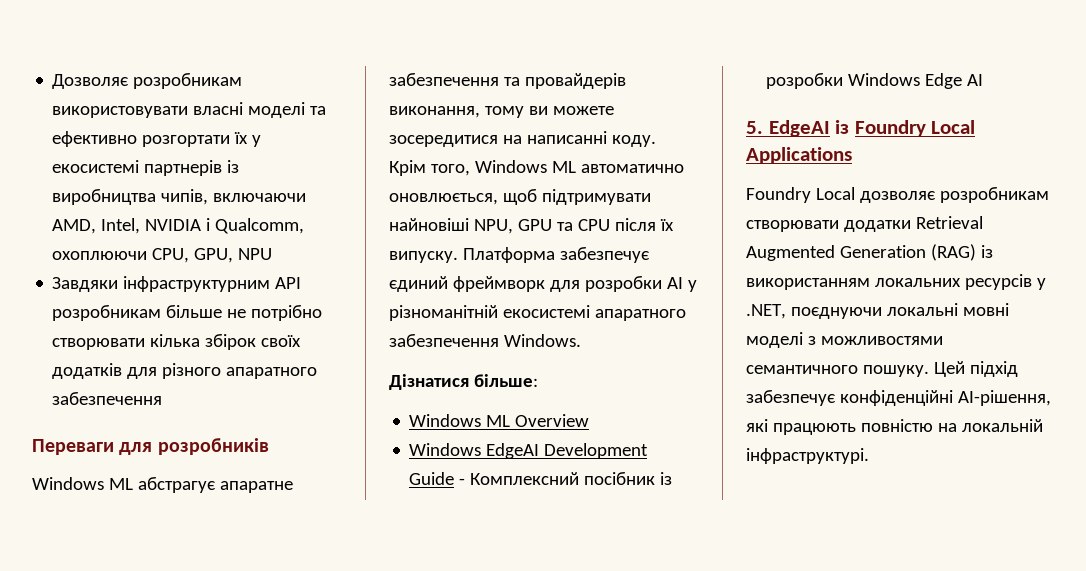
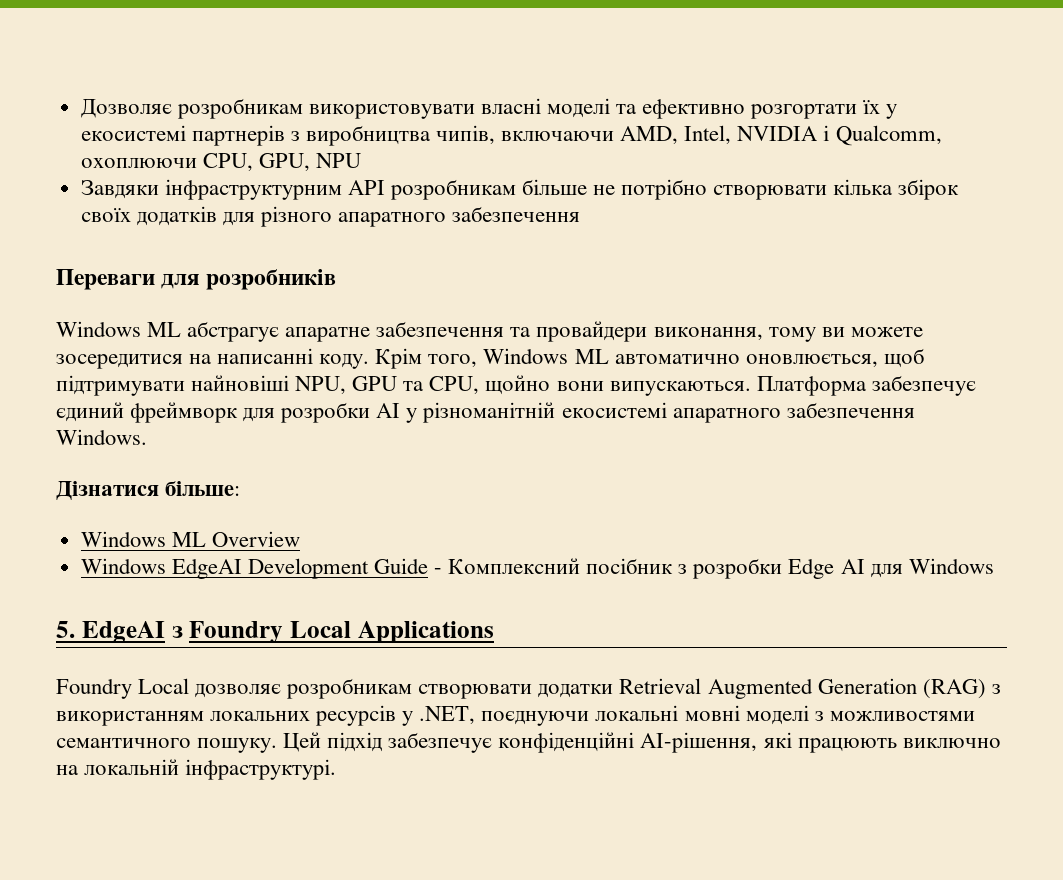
- Дозволяє розробникам використовувати власні моделі та ефективно розгортати їх у екосистемі партнерів із виробництва чипів, включаючи AMD, Intel, NVIDIA і Qualcomm, охоплюючи CPU, GPU, NPU
+ Дозволяє розробникам використовувати власні моделі та ефективно розгортати їх у екосистемі партнерів з виробництва чипів, включаючи AMD, Intel, NVIDIA і Qualcomm, охоплюючи CPU, GPU, NPU
- Windows ML абстрагує апаратне забезпечення та провайдерів виконання, тому ви можете зосередитися на написанні коду.
+ Windows ML абстрагує апаратне забезпечення та провайдери виконання, тому ви можете зосередитися на написанні коду.
- Крім того, Windows ML автоматично оновлюється, щоб підтримувати найновіші NPU, GPU та CPU після їх випуску.
+ Крім того, Windows ML автоматично оновлюється, щоб підтримувати найновіші NPU, GPU та CPU, щойно вони випускаються.
- Windows EdgeAI Development Guide - Комплексний посібник із розробки Windows Edge AI
+ Windows EdgeAI Development Guide - Комплексний посібник з розробки Edge AI для Windows
- 5. EdgeAI із Foundry Local Applications
+ 5. EdgeAI з Foundry Local Applications
- Foundry Local дозволяє розробникам створювати додатки Retrieval Augmented Generation (RAG) із використанням локальних ресурсів у .NET, поєднуючи локальні мовні моделі з можливостями семантичного пошуку.
+ Foundry Local дозволяє розробникам створювати додатки Retrieval Augmented Generation (RAG) з використанням локальних ресурсів у .NET, поєднуючи локальні мовні моделі з можливостями семантичного пошуку.
- Цей підхід забезпечує конфіденційні AI-рішення, які працюють повністю на локальній інфраструктурі.
+ Цей підхід забезпечує конфіденційні AI-рішення, які працюють виключно на локальній інфраструктурі.

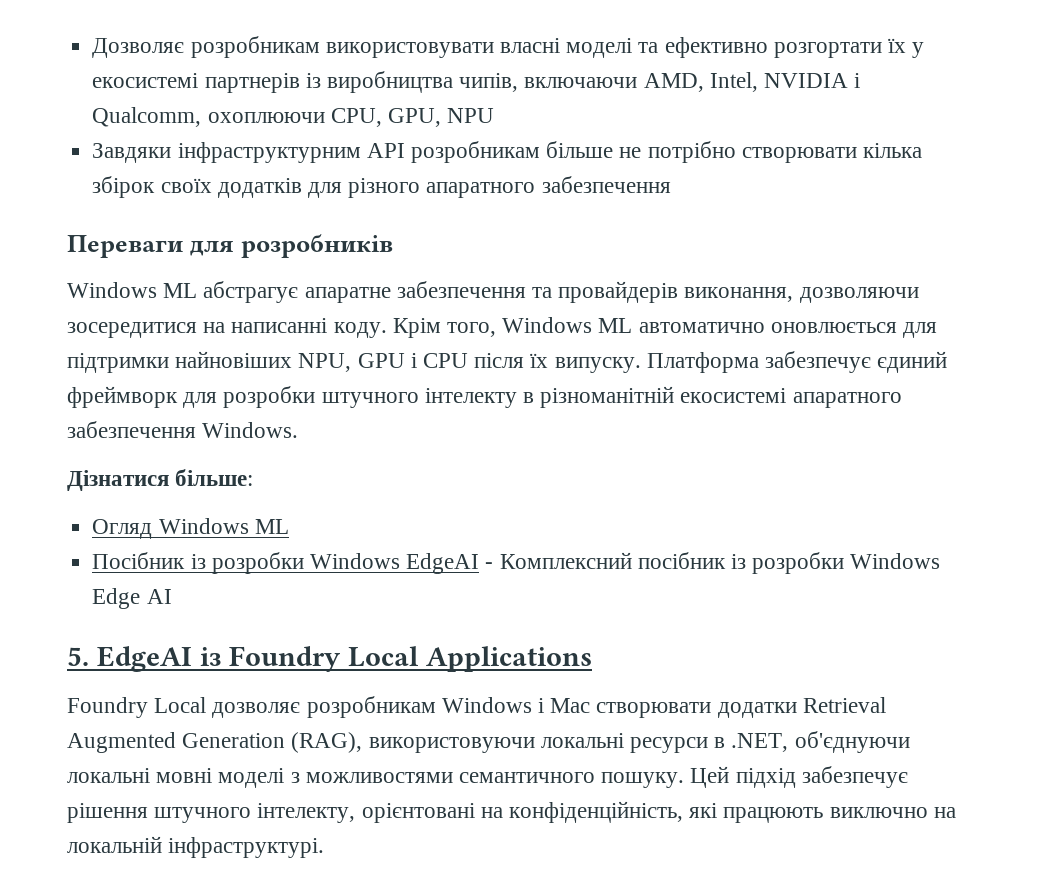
- Дозволяє розробникам використовувати власні моделі та ефективно розгортати їх у екосистемі партнерів з виробництва чипів, включаючи AMD, Intel, NVIDIA і Qualcomm, охоплюючи CPU, GPU, NPU
+ Дозволяє розробникам використовувати власні моделі та ефективно розгортати їх у екосистемі партнерів із виробництва чипів, включаючи AMD, Intel, NVIDIA і Qualcomm, охоплюючи CPU, GPU, NPU
- Windows ML абстрагує апаратне забезпечення та провайдери виконання, тому ви можете зосередитися на написанні коду.
+ Windows ML абстрагує апаратне забезпечення та провайдерів виконання, дозволяючи зосередитися на написанні коду.
- Крім того, Windows ML автоматично оновлюється, щоб підтримувати найновіші NPU, GPU та CPU, щойно вони випускаються.
+ Крім того, Windows ML автоматично оновлюється для підтримки найновіших NPU, GPU і CPU після їх випуску.
- Платформа забезпечує єдиний фреймворк для розробки AI у різноманітній екосистемі апаратного забезпечення Windows.
+ Платформа забезпечує єдиний фреймворк для розробки штучного інтелекту в різноманітній екосистемі апаратного забезпечення Windows.
- Windows ML Overview
- Windows EdgeAI Development Guide - Комплексний посібник з розробки Edge AI для Windows
+ Огляд Windows ML
+ Посібник із розробки Windows EdgeAI - Комплексний посібник із розробки Windows Edge AI
- 5. EdgeAI з Foundry Local Applications
+ 5. EdgeAI із Foundry Local Applications
- Foundry Local дозволяє розробникам створювати додатки Retrieval Augmented Generation (RAG) з використанням локальних ресурсів у .NET, поєднуючи локальні мовні моделі з можливостями семантичного пошуку.
+ Foundry Local дозволяє розробникам Windows і Mac створювати додатки Retrieval Augmented Generation (RAG), використовуючи локальні ресурси в .NET, об'єднуючи локальні мовні моделі з можливостями семантичного пошуку.
- Цей підхід забезпечує конфіденційні AI-рішення, які працюють виключно на локальній інфраструктурі.
+ Цей підхід забезпечує рішення штучного інтелекту, орієнтовані на конфіденційність, які працюють виключно на локальній інфраструктурі.

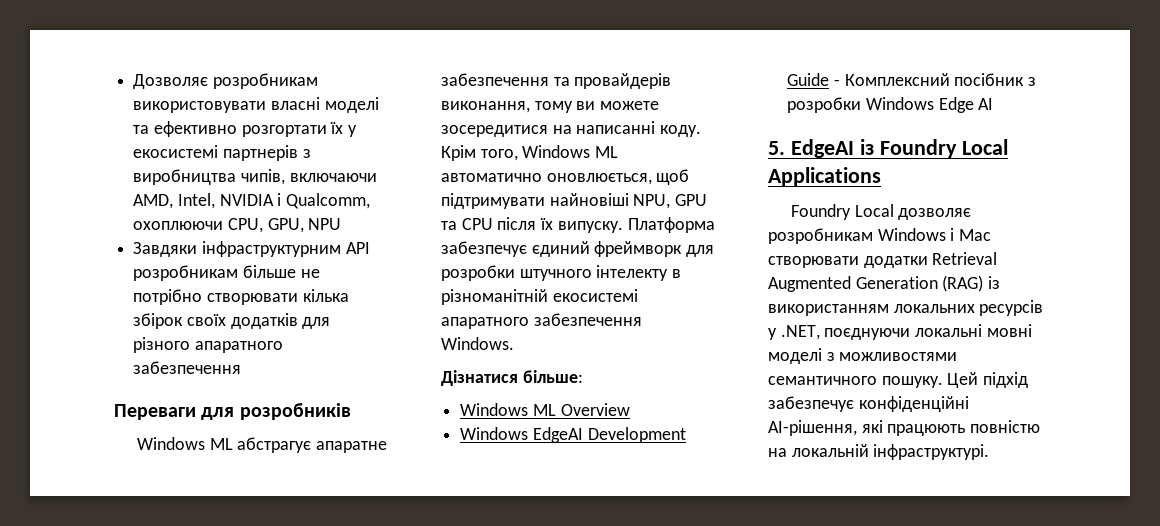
- Дозволяє розробникам використовувати власні моделі та ефективно розгортати їх у екосистемі партнерів із виробництва чипів, включаючи AMD, Intel, NVIDIA і Qualcomm, охоплюючи CPU, GPU, NPU
+ Дозволяє розробникам використовувати власні моделі та ефективно розгортати їх у екосистемі партнерів з виробництва чипів, включаючи AMD, Intel, NVIDIA і Qualcomm, охоплюючи CPU, GPU, NPU
- Windows ML абстрагує апаратне забезпечення та провайдерів виконання, дозволяючи зосередитися на написанні коду.
+ Windows ML абстрагує апаратне забезпечення та провайдерів виконання, тому ви можете зосередитися на написанні коду.
- Крім того, Windows ML автоматично оновлюється для підтримки найновіших NPU, GPU і CPU після їх випуску.
+ Крім того, Windows ML автоматично оновлюється, щоб підтримувати найновіші NPU, GPU та CPU після їх випуску.
- Огляд Windows ML
- Посібник із розробки Windows EdgeAI - Комплексний посібник із розробки Windows Edge AI
+ Windows ML Overview
+ Windows EdgeAI Development Guide - Комплексний посібник з розробки Windows Edge AI
- Foundry Local дозволяє розробникам Windows і Mac створювати додатки Retrieval Augmented Generation (RAG), використовуючи локальні ресурси в .NET, об'єднуючи локальні мовні моделі з можливостями семантичного пошуку.
+ Foundry Local дозволяє розробникам Windows і Mac створювати додатки Retrieval Augmented Generation (RAG) із використанням локальних ресурсів у .NET, поєднуючи локальні мовні моделі з можливостями семантичного пошуку.
- Цей підхід забезпечує рішення штучного інтелекту, орієнтовані на конфіденційність, які працюють виключно на локальній інфраструктурі.
+ Цей підхід забезпечує конфіденційні AI-рішення, які працюють повністю на локальній інфраструктурі.

